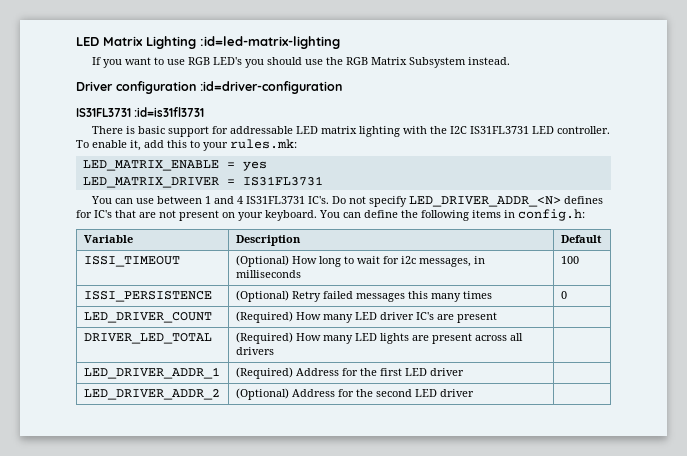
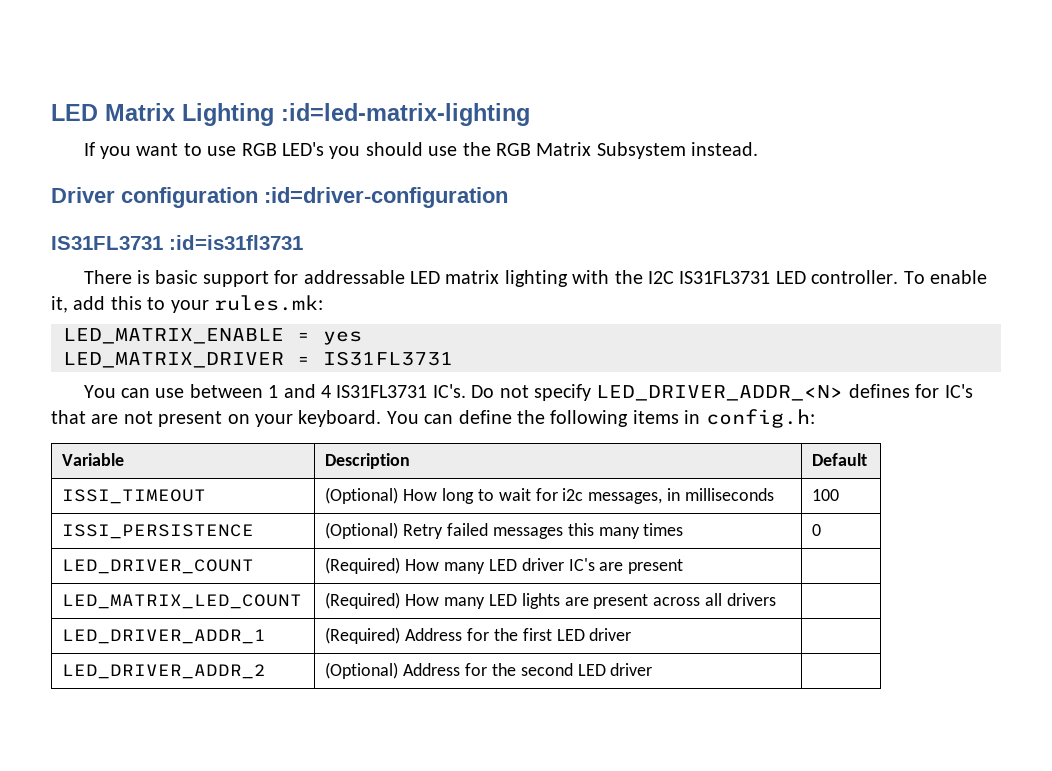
- DRIVER_LED_TOTAL | (Required) How many LED lights are present across all drivers |
+ LED_MATRIX_LED_COUNT | (Required) How many LED lights are present across all drivers |

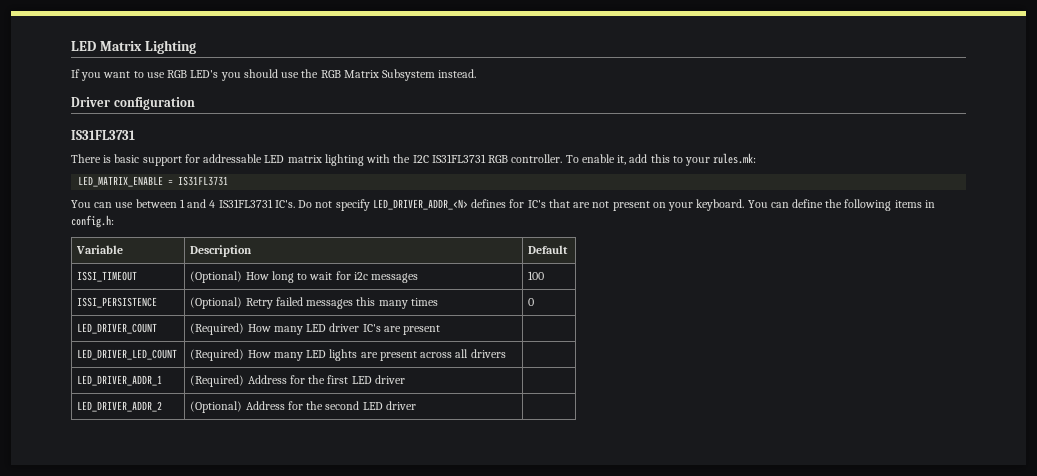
- LED Matrix Lighting :id=led-matrix-lighting
+ LED Matrix Lighting
- Driver configuration :id=driver-configuration
- IS31FL3731 :id=is31fl3731
+ Driver configuration
+ IS31FL3731
- There is basic support for addressable LED matrix lighting with the I2C IS31FL3731 LED controller.
+ There is basic support for addressable LED matrix lighting with the I2C IS31FL3731 RGB controller.
- LED_MATRIX_ENABLE = yes
- LED_MATRIX_DRIVER = IS31FL3731
+ LED_MATRIX_ENABLE = IS31FL3731
- ISSI_TIMEOUT | (Optional) How long to wait for i2c messages, in milliseconds | 100
+ ISSI_TIMEOUT | (Optional) How long to wait for i2c messages | 100
- LED_MATRIX_LED_COUNT | (Required) How many LED lights are present across all drivers |
+ LED_DRIVER_LED_COUNT | (Required) How many LED lights are present across all drivers |

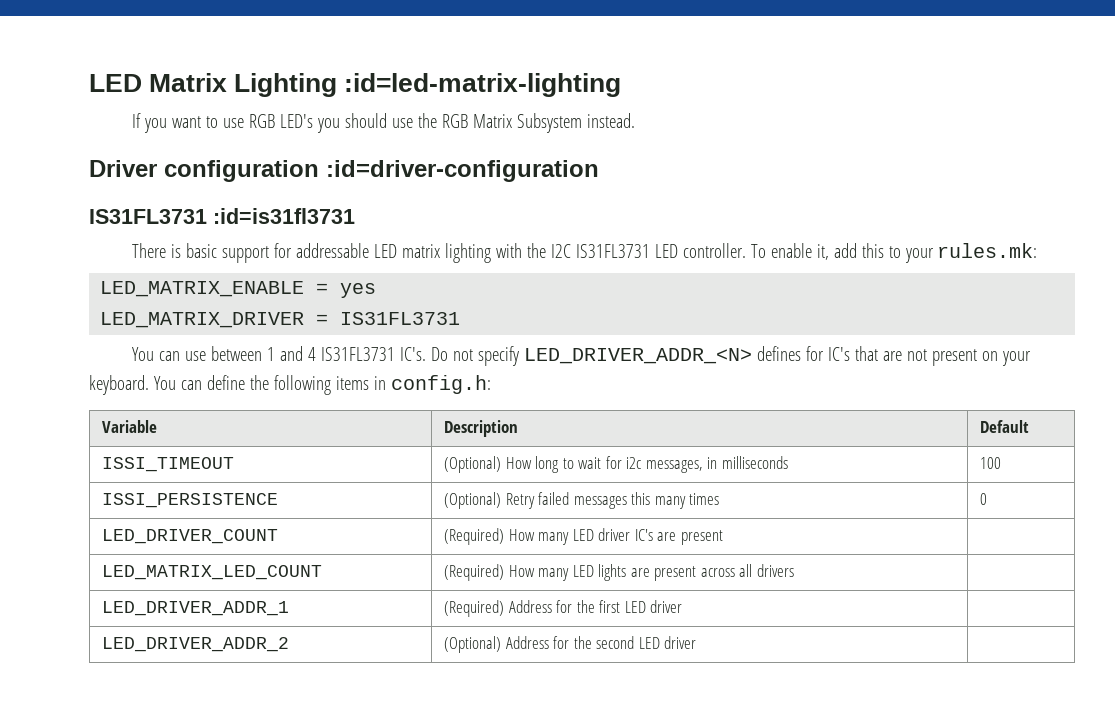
- LED Matrix Lighting
+ LED Matrix Lighting :id=led-matrix-lighting
- Driver configuration
- IS31FL3731
+ Driver configuration :id=driver-configuration
+ IS31FL3731 :id=is31fl3731
- There is basic support for addressable LED matrix lighting with the I2C IS31FL3731 RGB controller.
+ There is basic support for addressable LED matrix lighting with the I2C IS31FL3731 LED controller.
- LED_MATRIX_ENABLE = IS31FL3731
+ LED_MATRIX_ENABLE = yes
+ LED_MATRIX_DRIVER = IS31FL3731
- ISSI_TIMEOUT | (Optional) How long to wait for i2c messages | 100
+ ISSI_TIMEOUT | (Optional) How long to wait for i2c messages, in milliseconds | 100
- LED_DRIVER_LED_COUNT | (Required) How many LED lights are present across all drivers |
+ LED_MATRIX_LED_COUNT | (Required) How many LED lights are present across all drivers |

